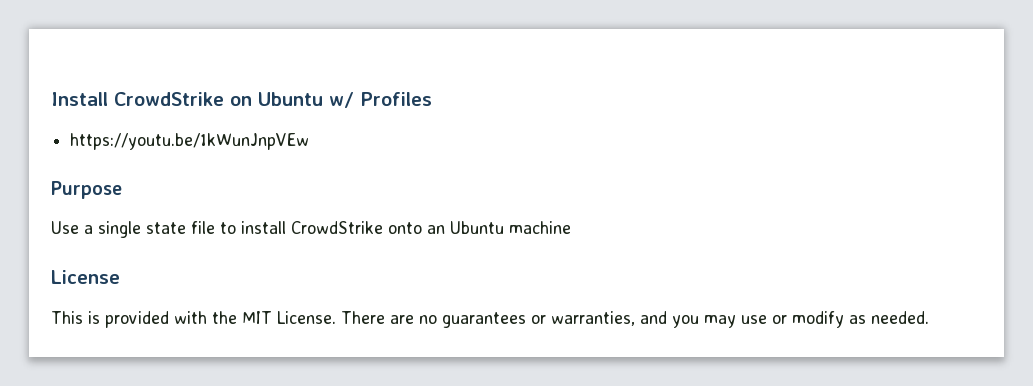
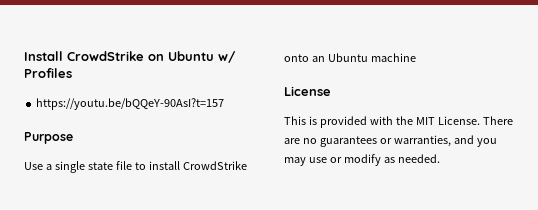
- https://youtu.be/1kWunJnpVEw
+ https://youtu.be/bQQeY-90AsI?t=157

